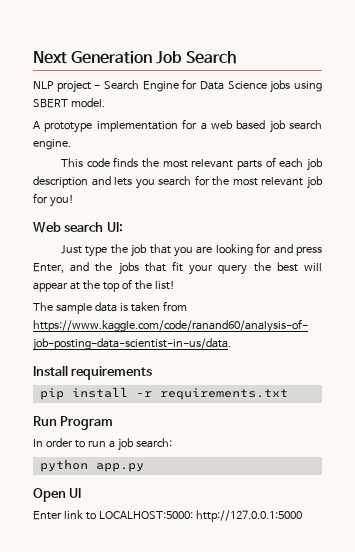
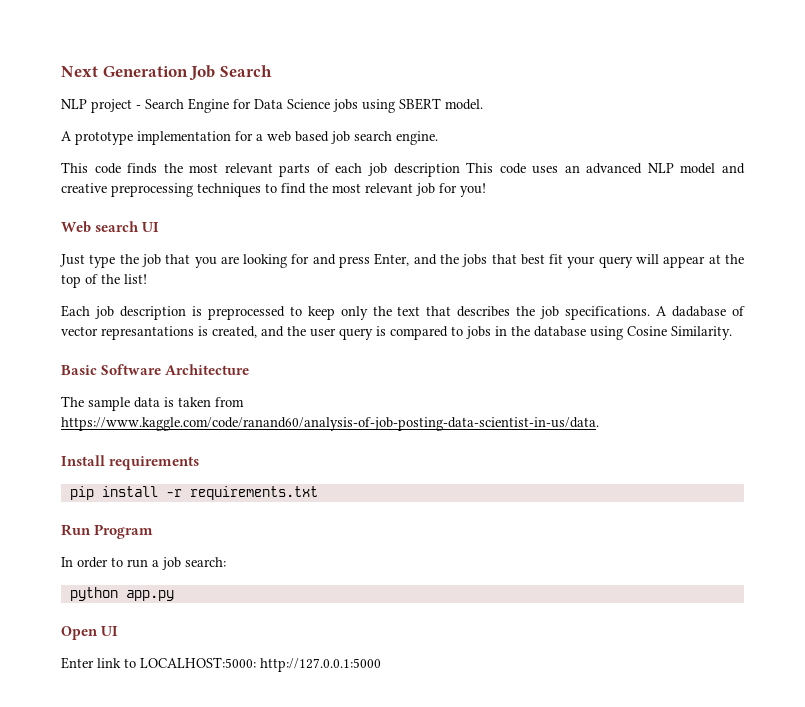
- This code finds the most relevant parts of each job description and lets you search for the most relevant job for you!
+ This code finds the most relevant parts of each job description This code uses an advanced NLP model and creative preprocessing techniques to find the most relevant job for you!
- Web search UI:
+ Web search UI
- Just type the job that you are looking for and press Enter, and the jobs that fit your query the best will appear at the top of the list!
+ Just type the job that you are looking for and press Enter, and the jobs that best fit your query will appear at the top of the list!
+ Each job description is preprocessed to keep only the text that describes the job specifications. A dadabase of vector represantations is created, and the user query is compared to jobs in the database using Cosine Similarity.
+ Basic Software Architecture

